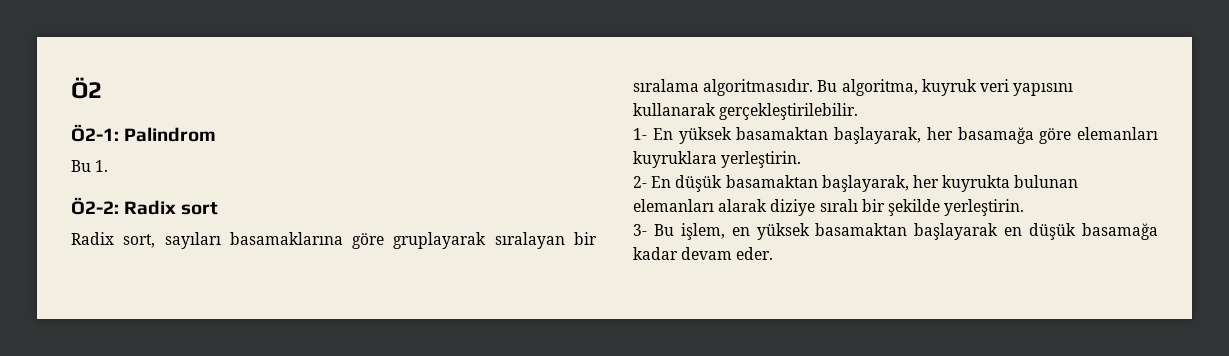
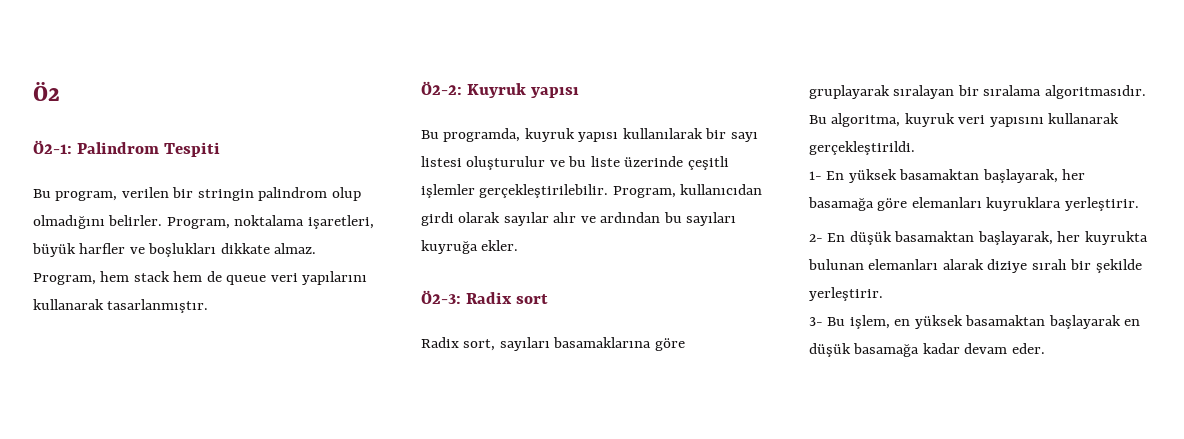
- Ö2-1: Palindrom
- Bu 1.
- Ö2-2: Radix sort
+ Ö2-1: Palindrom Tespiti
+ Bu program, verilen bir stringin palindrom olup olmadığını belirler. Program, noktalama işaretleri, büyük harfler ve boşlukları dikkate almaz. Program, hem stack hem de queue veri yapılarını kullanarak tasarlanmıştır.
+ Ö2-2: Kuyruk yapısı
+ Bu programda, kuyruk yapısı kullanılarak bir sayı listesi oluşturulur ve bu liste üzerinde çeşitli işlemler gerçekleştirilebilir. Program, kullanıcıdan girdi olarak sayılar alır ve ardından bu sayıları kuyruğa ekler.
+ Ö2-3: Radix sort
- Bu algoritma, kuyruk veri yapısını kullanarak gerçekleştirilebilir.
+ Bu algoritma, kuyruk veri yapısını kullanarak gerçekleştirildi.
- 1- En yüksek basamaktan başlayarak, her basamağa göre elemanları kuyruklara yerleştirin.
+ 1- En yüksek basamaktan başlayarak, her basamağa göre elemanları kuyruklara yerleştirir.
- 2- En düşük basamaktan başlayarak, her kuyrukta bulunan elemanları alarak diziye sıralı bir şekilde yerleştirin.
+ 2- En düşük basamaktan başlayarak, her kuyrukta bulunan elemanları alarak diziye sıralı bir şekilde yerleştirir.

